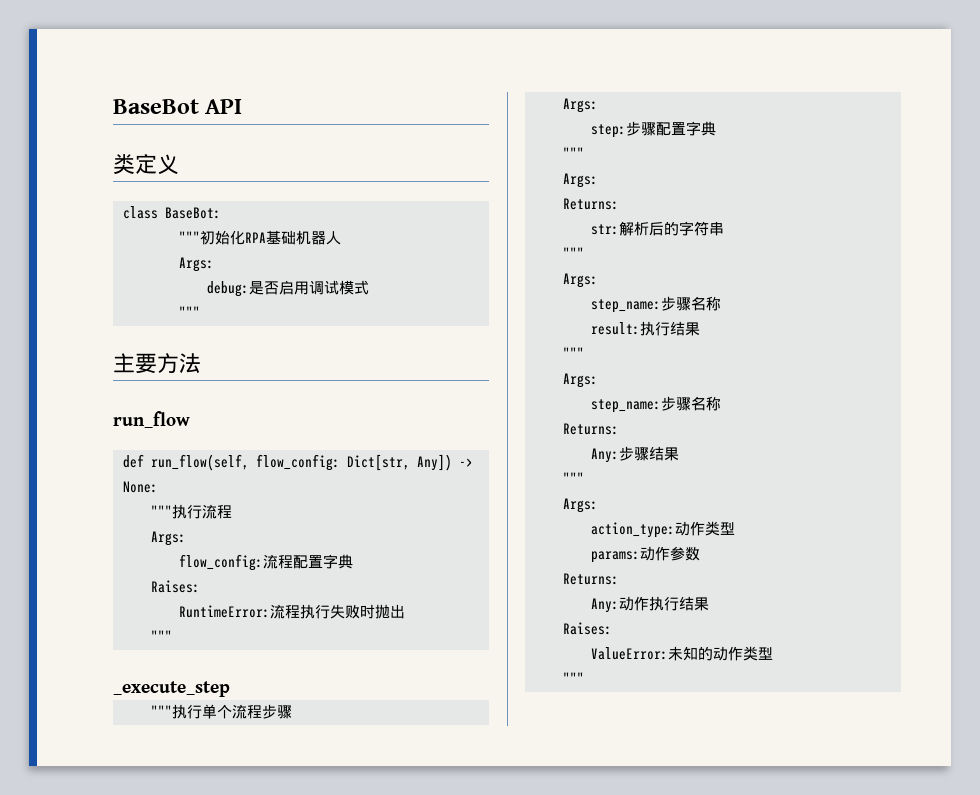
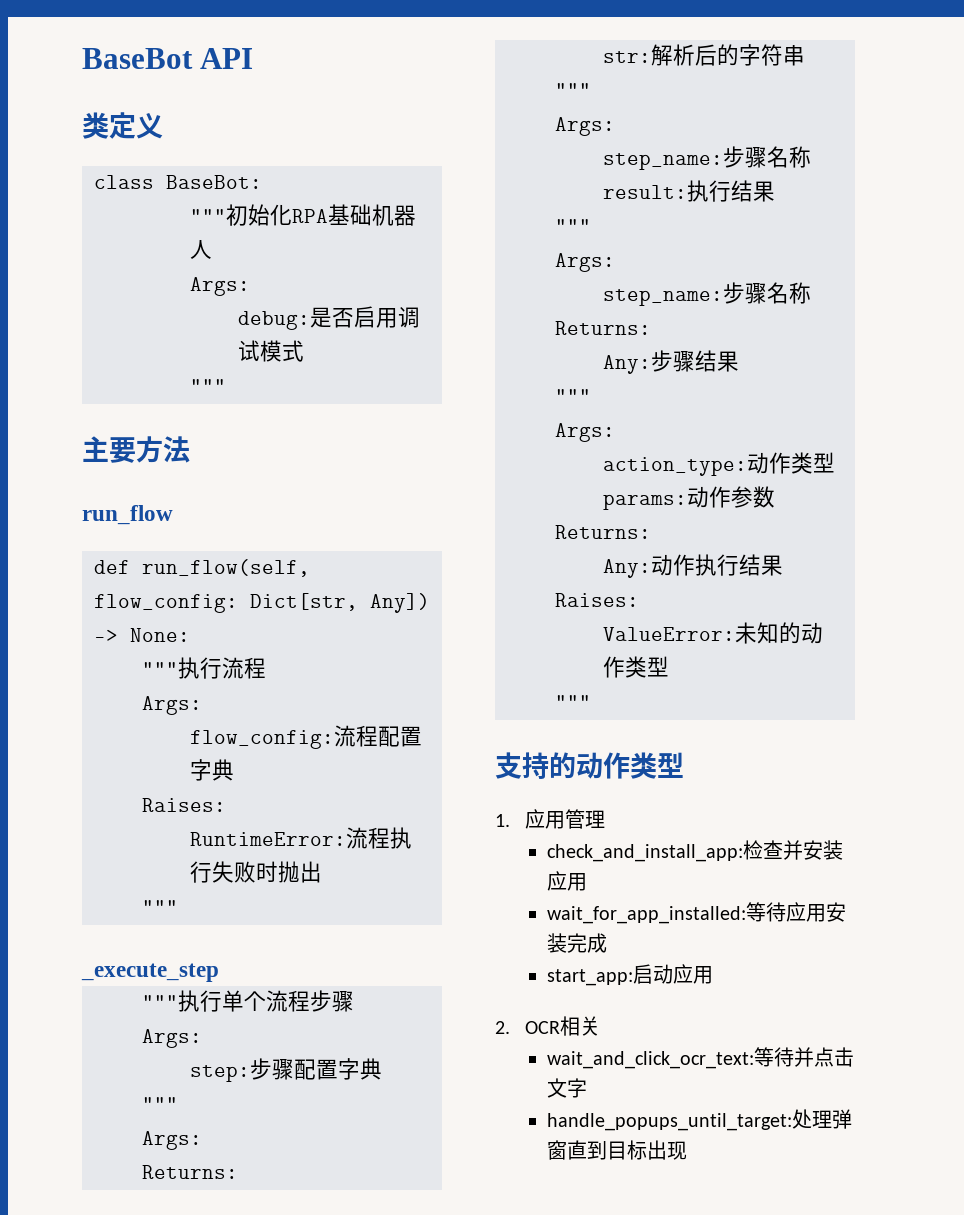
+ 支持的动作类型
+ 1.应用管理
+ check_and_install_app:检查并安装应用
+ wait_for_app_installed:等待应用安装完成
+ start_app:启动应用
+ 2. OCR相关
+ wait_and_click_ocr_text:等待并点击文字
+ handle_popups_until_target:处理弹窗直到目标出现

